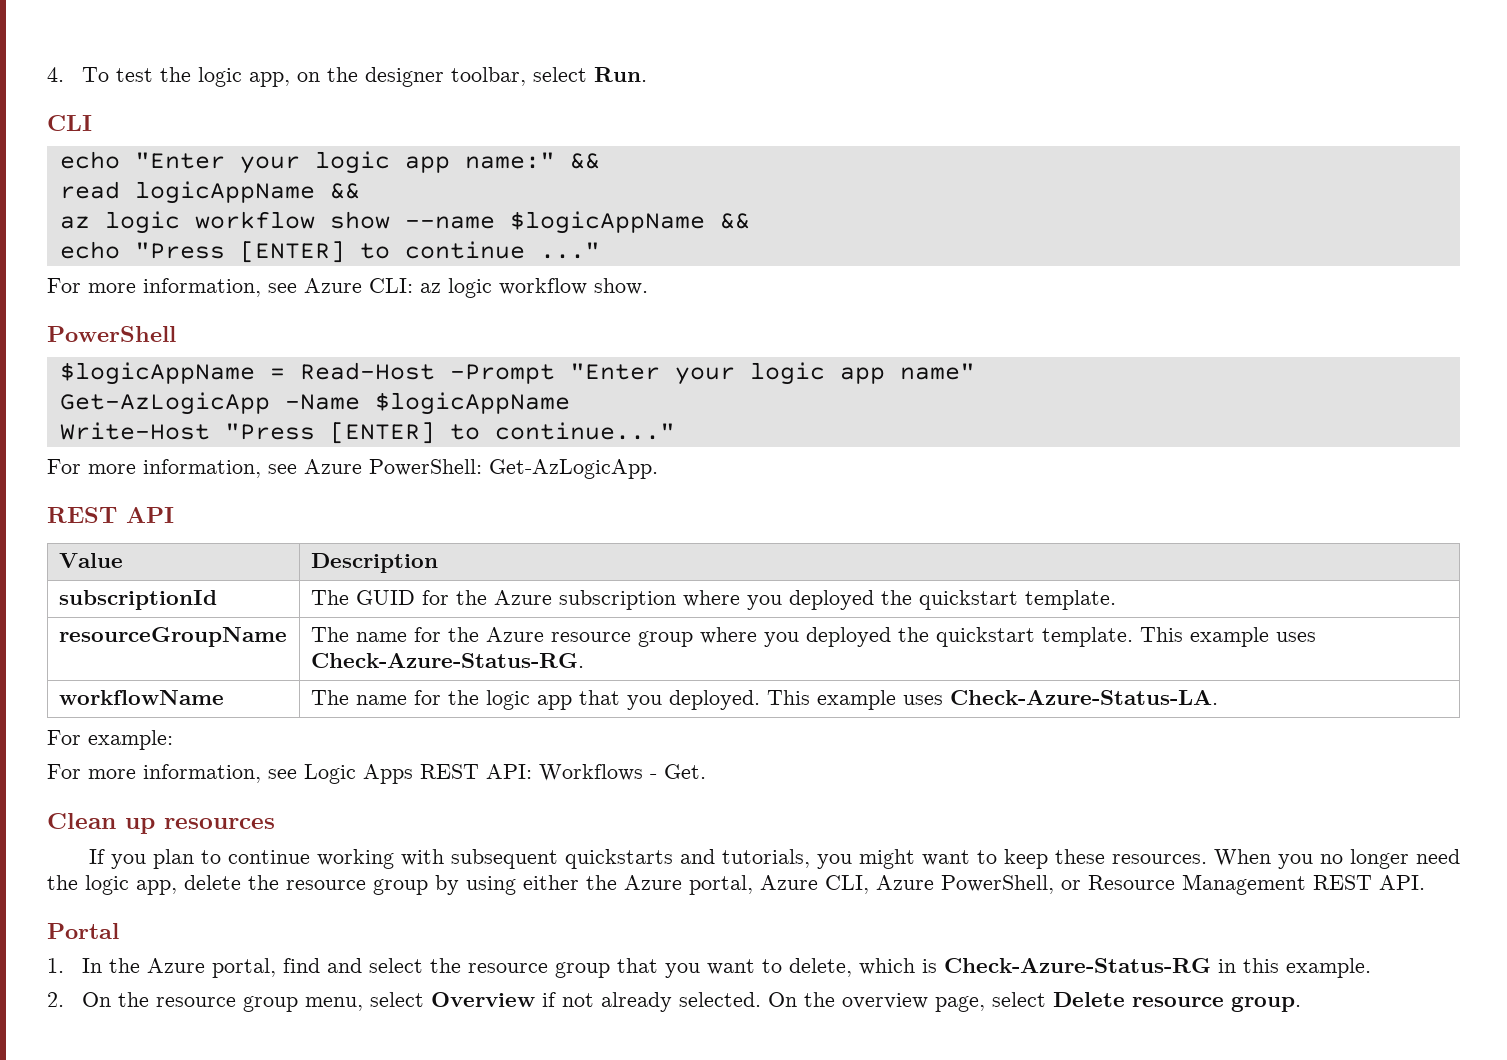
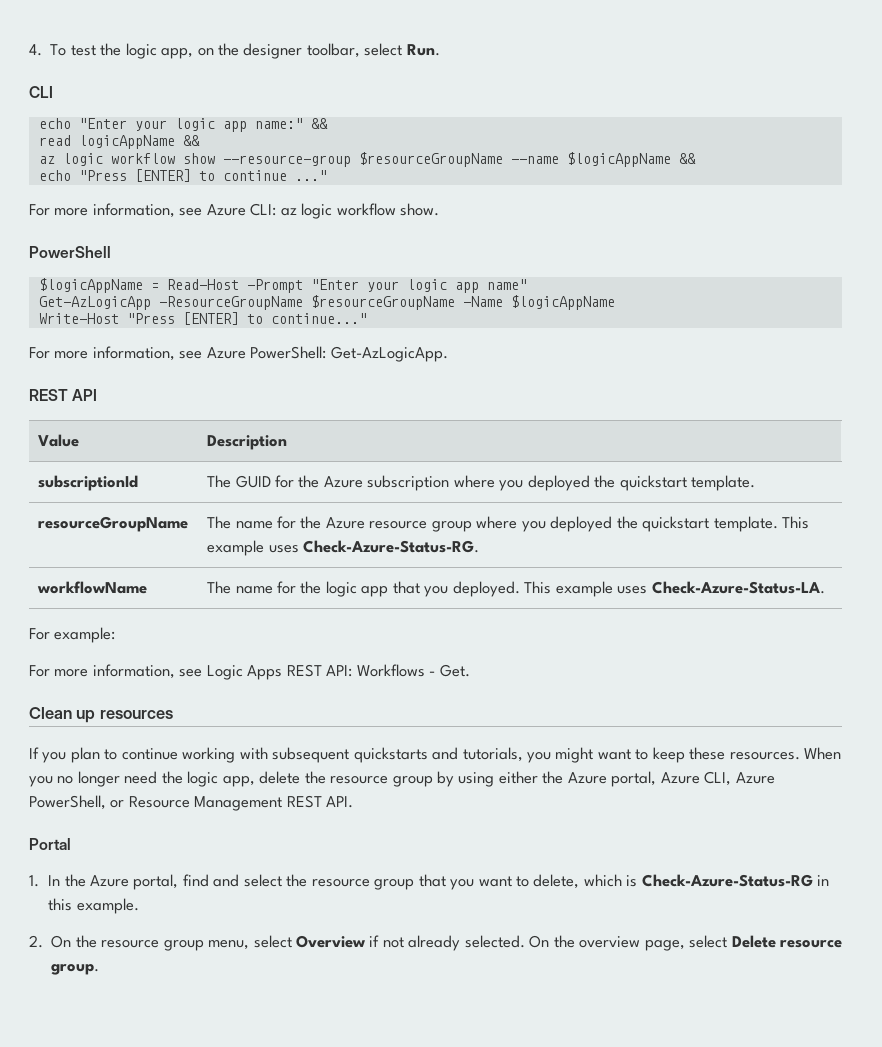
- az logic workflow show --name $logicAppName &&
+ az logic workflow show --resource-group $resourceGroupName --name $logicAppName &&
- Get-AzLogicApp -Name $logicAppName
+ Get-AzLogicApp -ResourceGroupName $resourceGroupName -Name $logicAppName

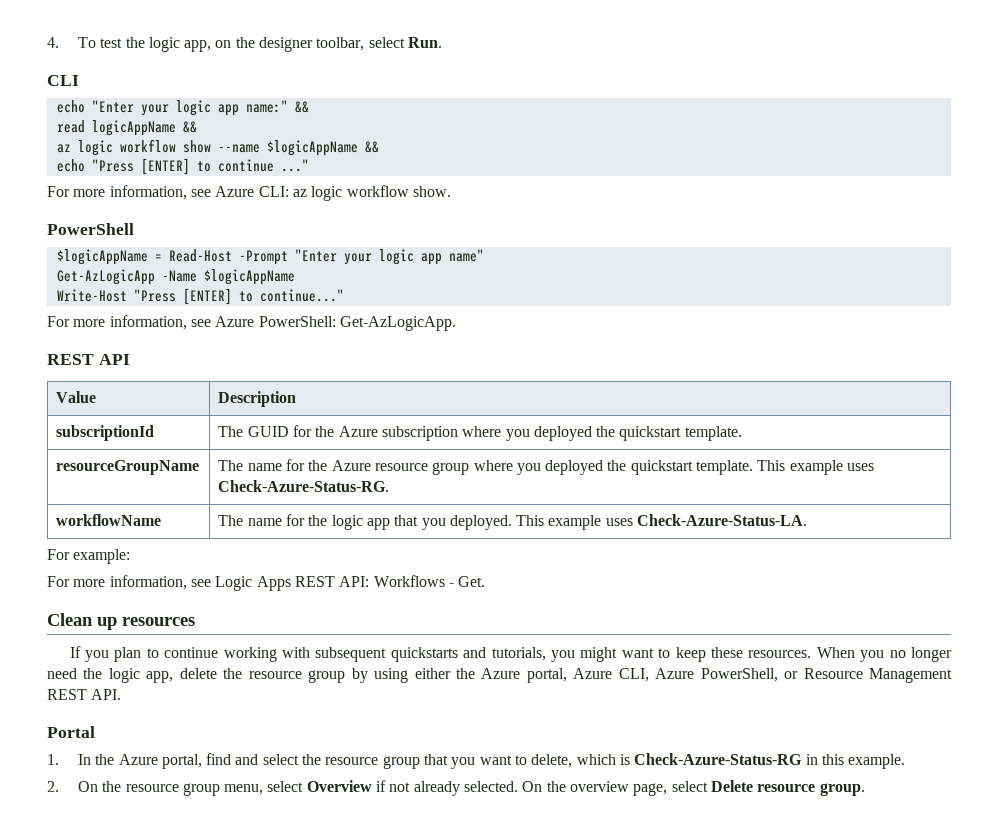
- az logic workflow show --resource-group $resourceGroupName --name $logicAppName &&
+ az logic workflow show --name $logicAppName &&
- Get-AzLogicApp -ResourceGroupName $resourceGroupName -Name $logicAppName
+ Get-AzLogicApp -Name $logicAppName

